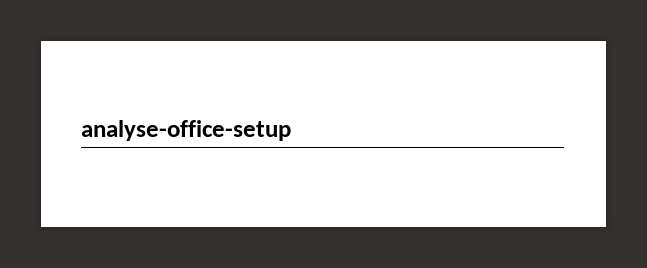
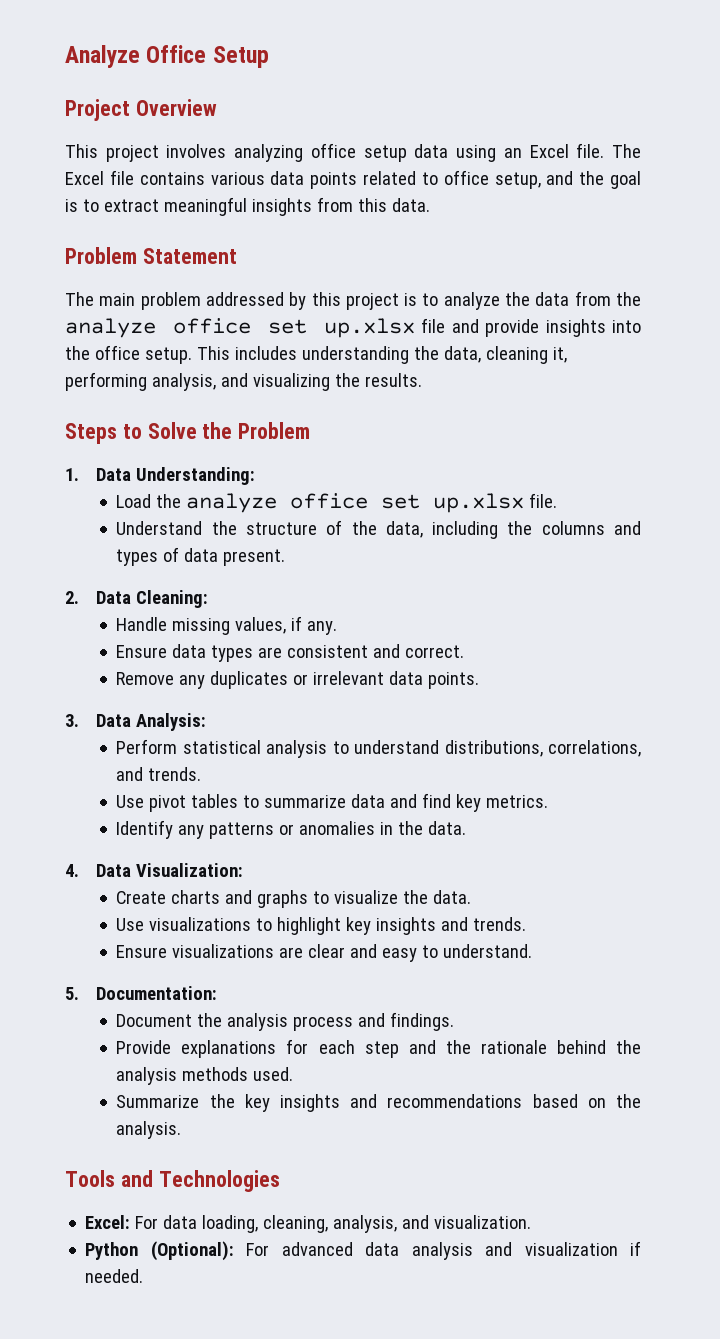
- analyse-office-setup
+ Analyze Office Setup
+ Project Overview
+ This project involves analyzing office setup data using an Excel file. The Excel file contains various data points related to office setup, and the goal is to extract meaningful insights from this data.
+ Problem Statement
+ The main problem addressed by this project is to analyze the data from the analyze office set up.xlsx file and provide insights into the office setup. This includes understanding the data, cleaning it, performing analysis, and visualizing the results.
+ Steps to Solve the Problem
+ 1. Data Understanding:
+ Load the analyze office set up.xlsx file.
+ Understand the structure of the data, including the columns and types of data present.
+ 2. Data Cleaning:
+ Handle missing values, if any.
+ Ensure data types are consistent and correct.
+ Remove any duplicates or irrelevant data points.
+ 3. Data Analysis:
+ Perform statistical analysis to understand distributions, correlations, and trends.
+ Use pivot tables to summarize data and find key metrics.
+ Identify any patterns or anomalies in the data.
+ 4. Data Visualization:
+ Create charts and graphs to visualize the data.
+ Use visualizations to highlight key insights and trends.
+ Ensure visualizations are clear and easy to understand.
+ 5. Documentation:
+ Document the analysis process and findings.
+ Provide explanations for each step and the rationale behind the analysis methods used.
+ Summarize the key insights and recommendations based on the analysis.
+ Tools and Technologies
+ Excel: For data loading, cleaning, analysis, and visualization.
+ Python (Optional): For advanced data analysis and visualization if needed.

